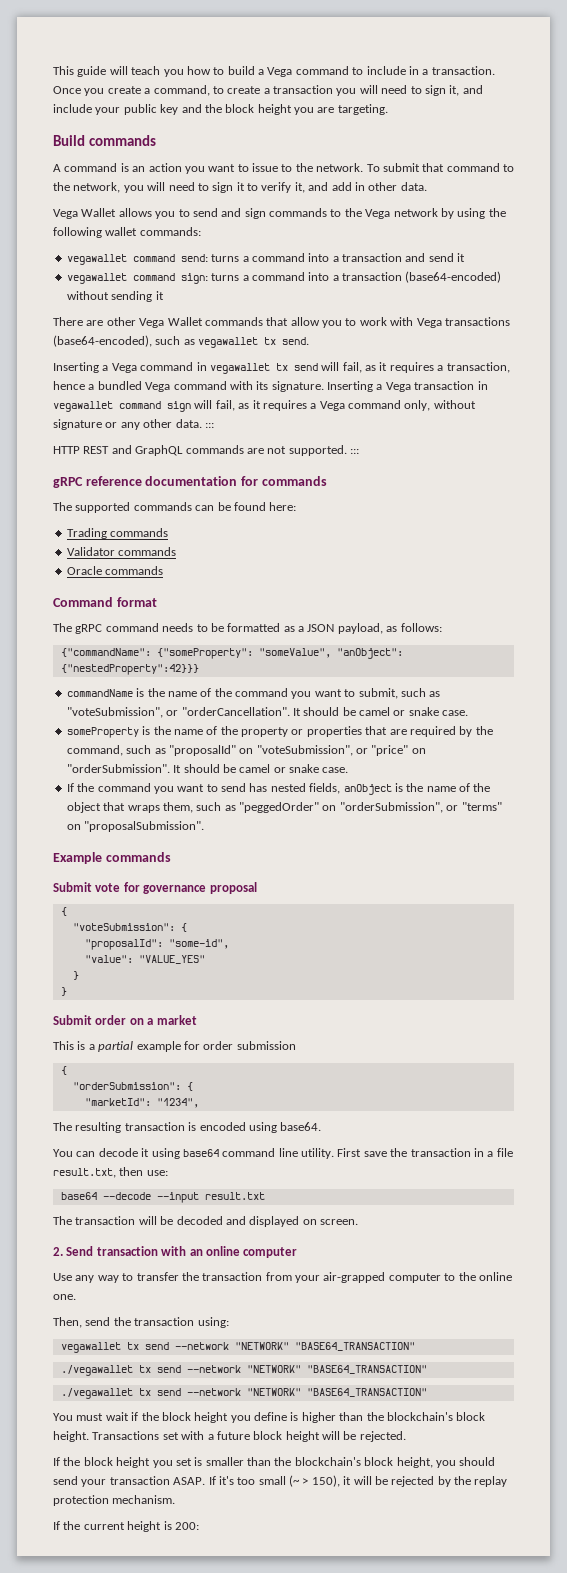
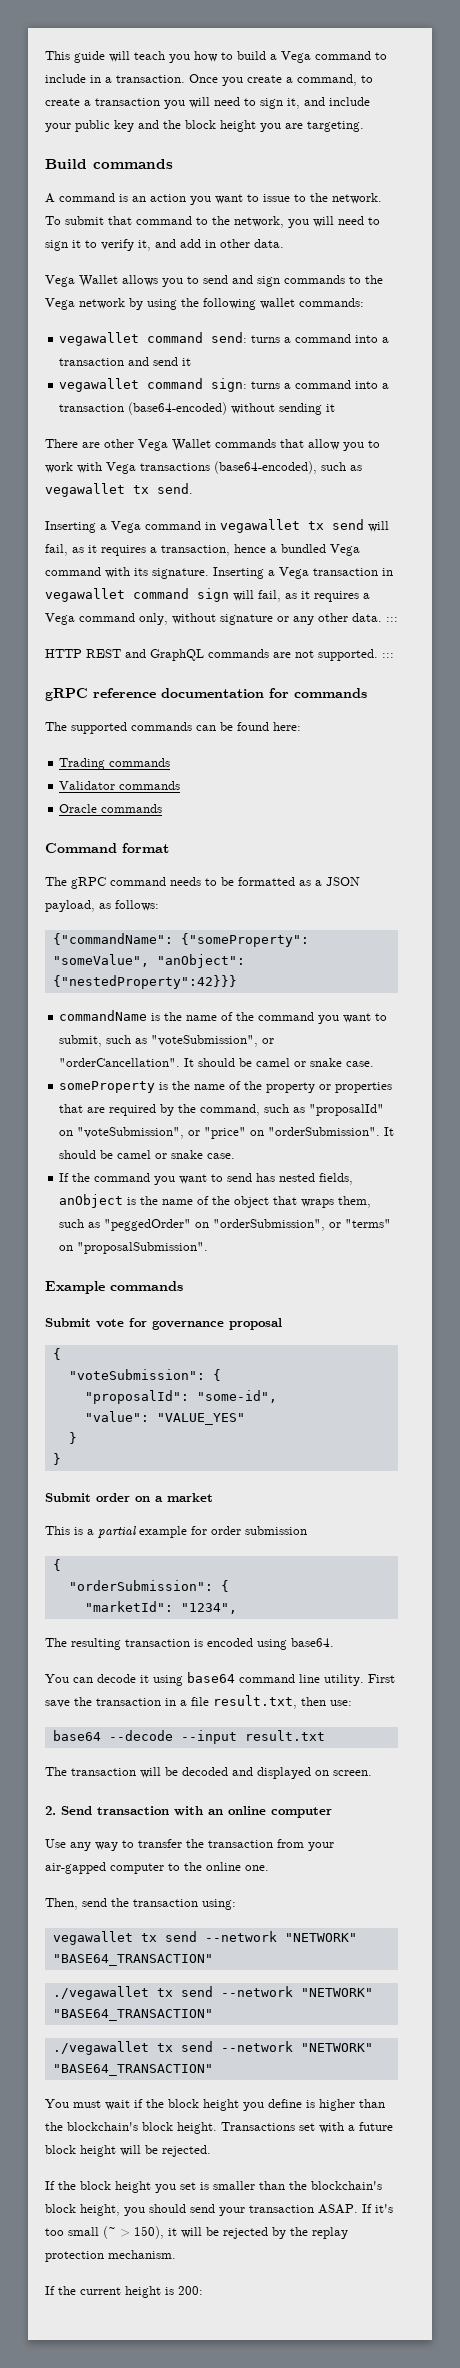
- Use any way to transfer the transaction from your air-grapped computer to the online one.
+ Use any way to transfer the transaction from your air-gapped computer to the online one.

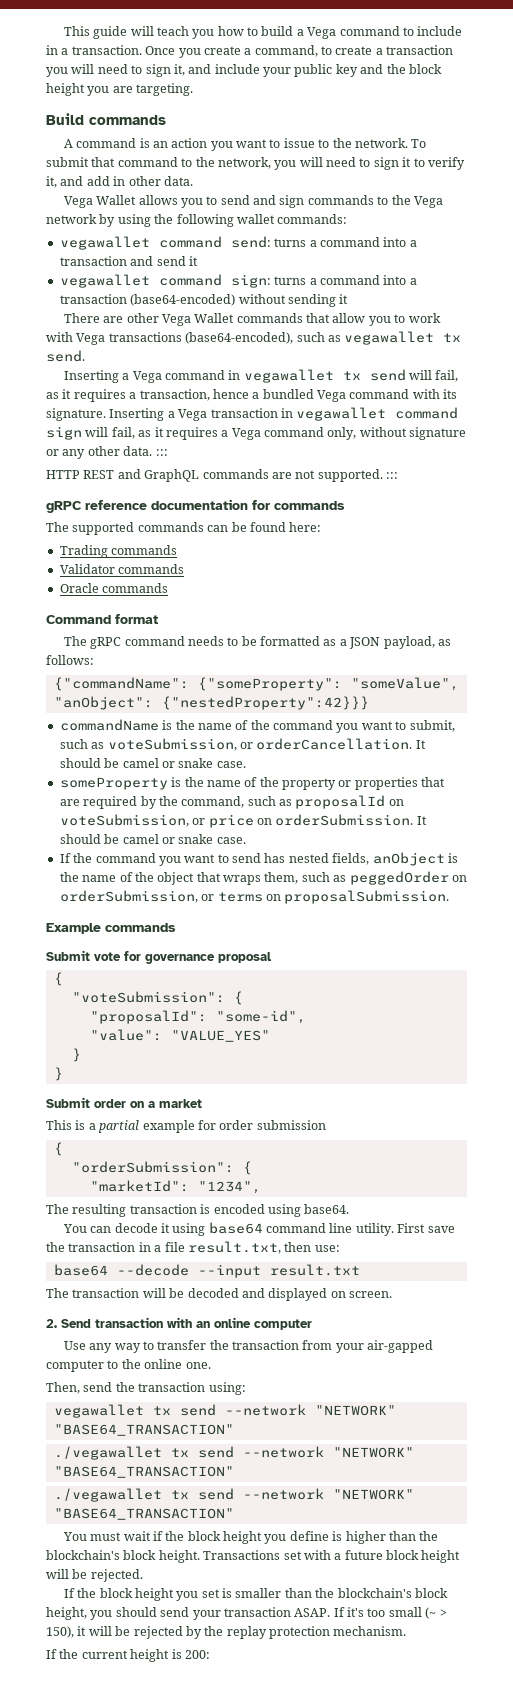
- commandName is the name of the command you want to submit, such as "voteSubmission", or "orderCancellation".
+ commandName is the name of the command you want to submit, such as voteSubmission, or orderCancellation.
- someProperty is the name of the property or properties that are required by the command, such as "proposalId" on "voteSubmission", or "price" on "orderSubmission".
+ someProperty is the name of the property or properties that are required by the command, such as proposalId on voteSubmission, or price on orderSubmission.
- If the command you want to send has nested fields, anObject is the name of the object that wraps them, such as "peggedOrder" on "orderSubmission", or "terms" on "proposalSubmission".
+ If the command you want to send has nested fields, anObject is the name of the object that wraps them, such as peggedOrder on orderSubmission, or terms on proposalSubmission.

